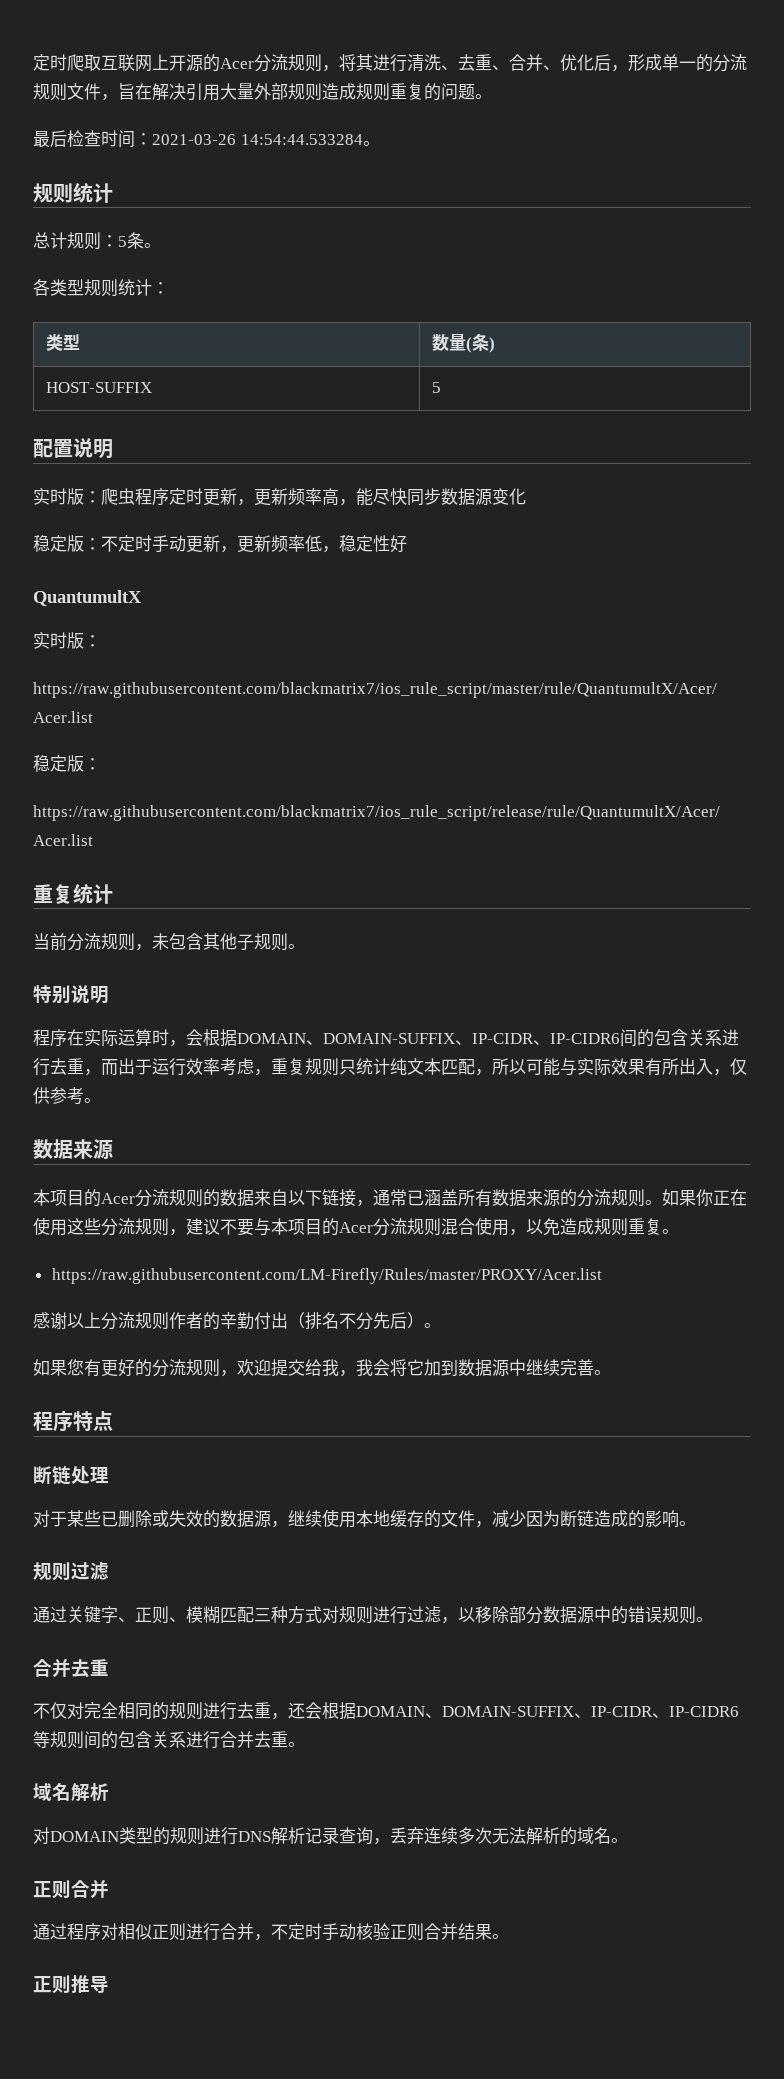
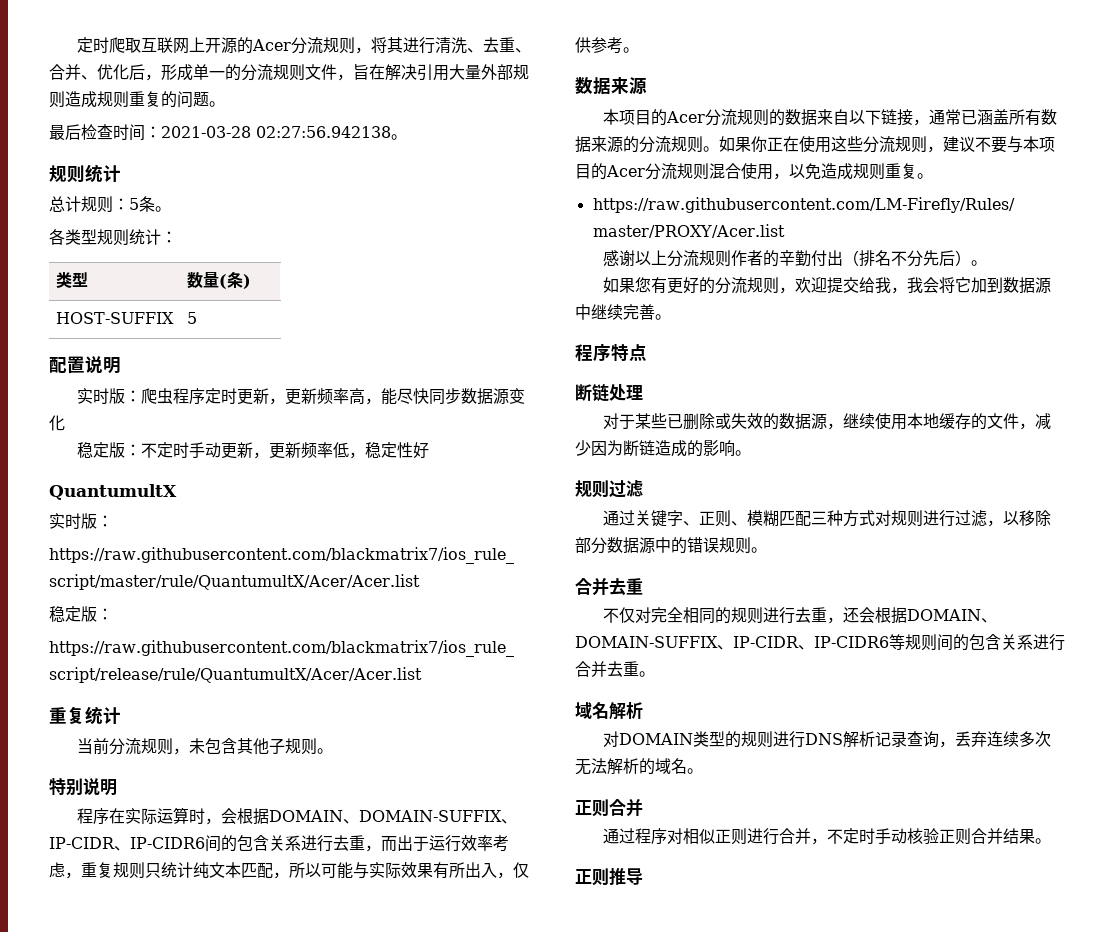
- 最后检查时间：2021-03-26 14:54:44.533284。
+ 最后检查时间：2021-03-28 02:27:56.942138。

